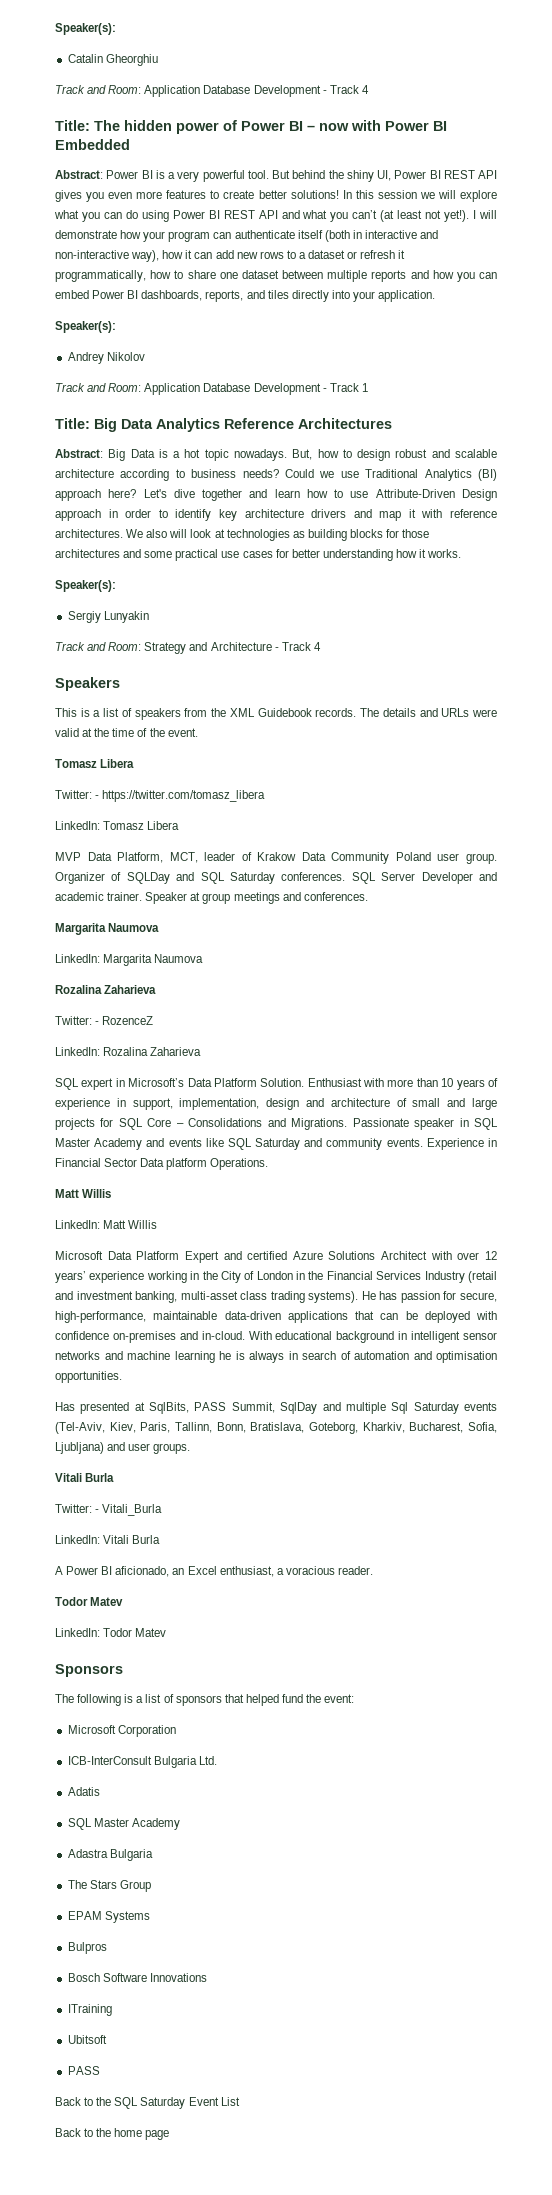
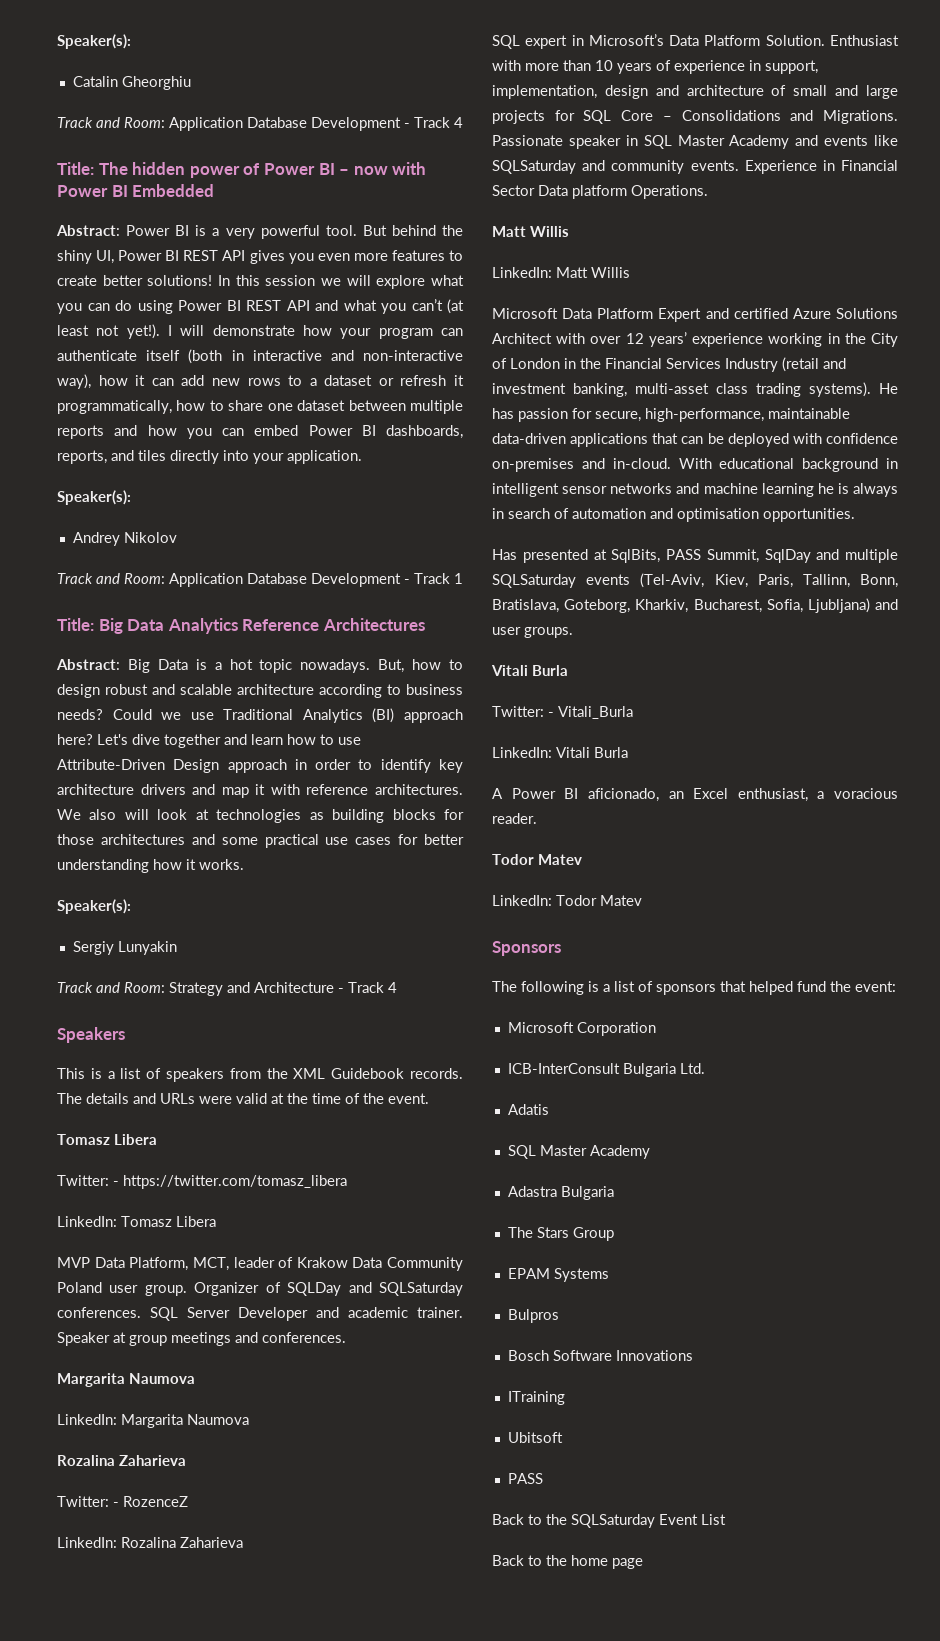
- Organizer of SQLDay and SQL Saturday conferences.
+ Organizer of SQLDay and SQLSaturday conferences.
- Passionate speaker in SQL Master Academy and events like SQL Saturday and community events.
+ Passionate speaker in SQL Master Academy and events like SQLSaturday and community events.
- Has presented at SqlBits, PASS Summit, SqlDay and multiple Sql Saturday events (Tel-Aviv, Kiev, Paris, Tallinn, Bonn, Bratislava, Goteborg, Kharkiv, Bucharest, Sofia, Ljubljana) and user groups.
+ Has presented at SqlBits, PASS Summit, SqlDay and multiple SQLSaturday events (Tel-Aviv, Kiev, Paris, Tallinn, Bonn, Bratislava, Goteborg, Kharkiv, Bucharest, Sofia, Ljubljana) and user groups.
- Back to the SQL Saturday Event List
+ Back to the SQLSaturday Event List

